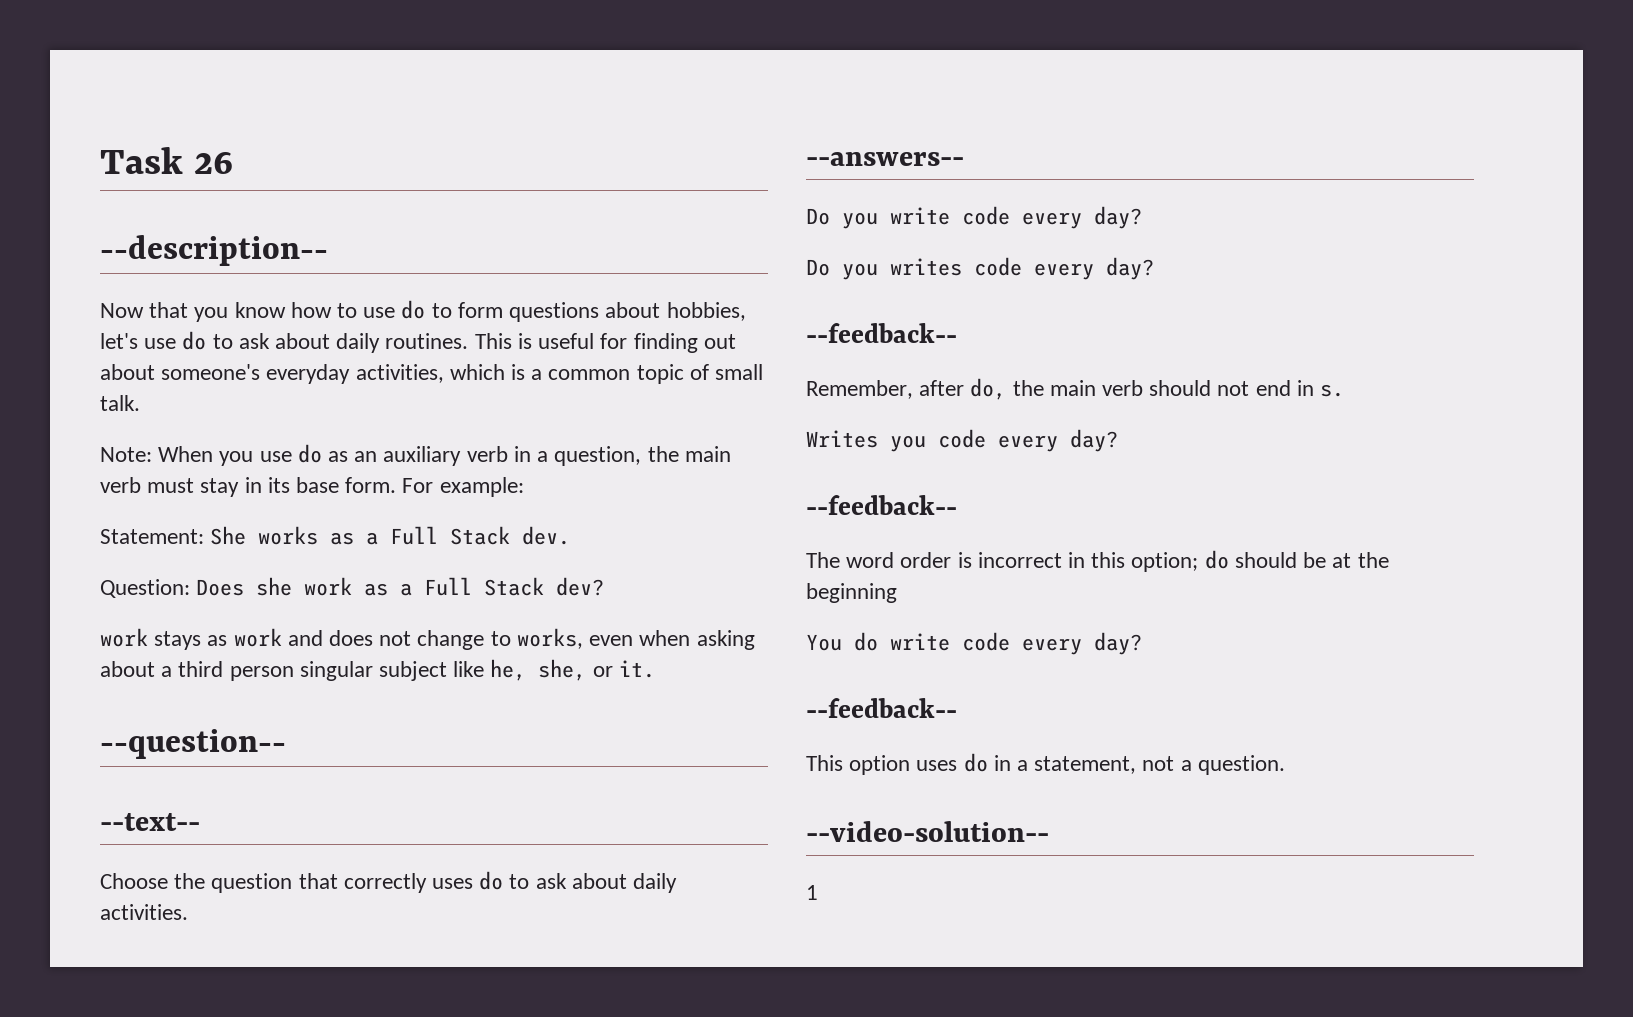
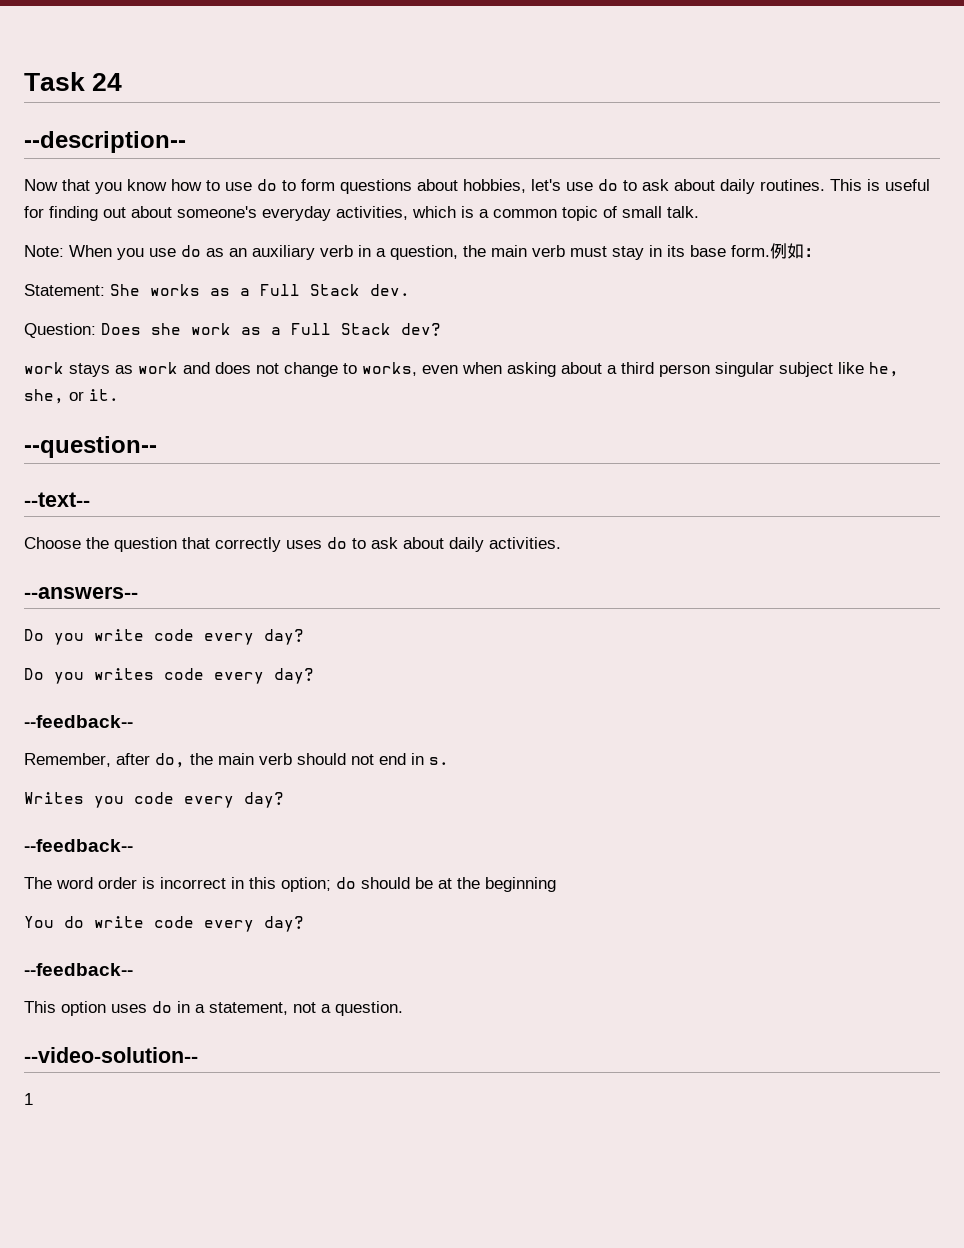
- Task 26
+ Task 24
- For example:
+ 例如：

